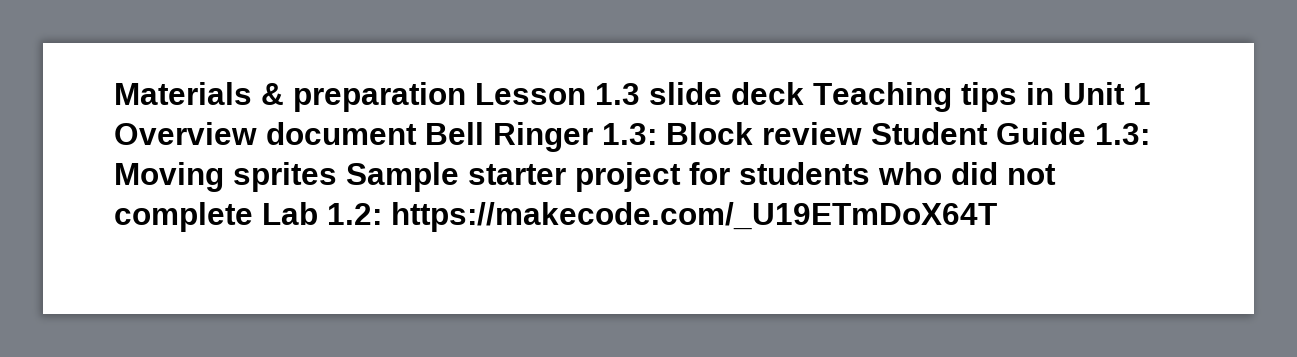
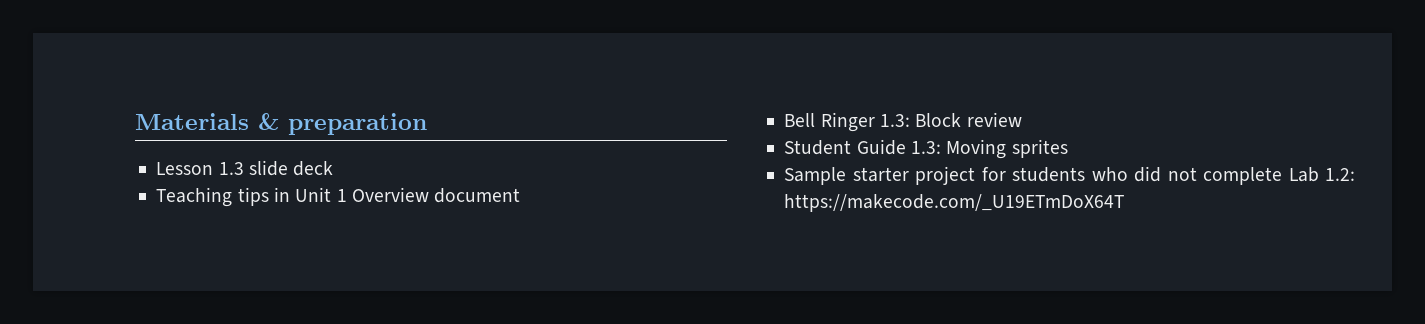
- Materials & preparation Lesson 1.3 slide deck Teaching tips in Unit 1 Overview document Bell Ringer 1.3: Block review Student Guide 1.3: Moving sprites Sample starter project for students who did not complete Lab 1.2: https://makecode.com/_U19ETmDoX64T
+ Materials & preparation
+ Lesson 1.3 slide deck
+ Teaching tips in Unit 1 Overview document
+ Bell Ringer 1.3: Block review
+ Student Guide 1.3: Moving sprites
+ Sample starter project for students who did not complete Lab 1.2: https://makecode.com/_U19ETmDoX64T

